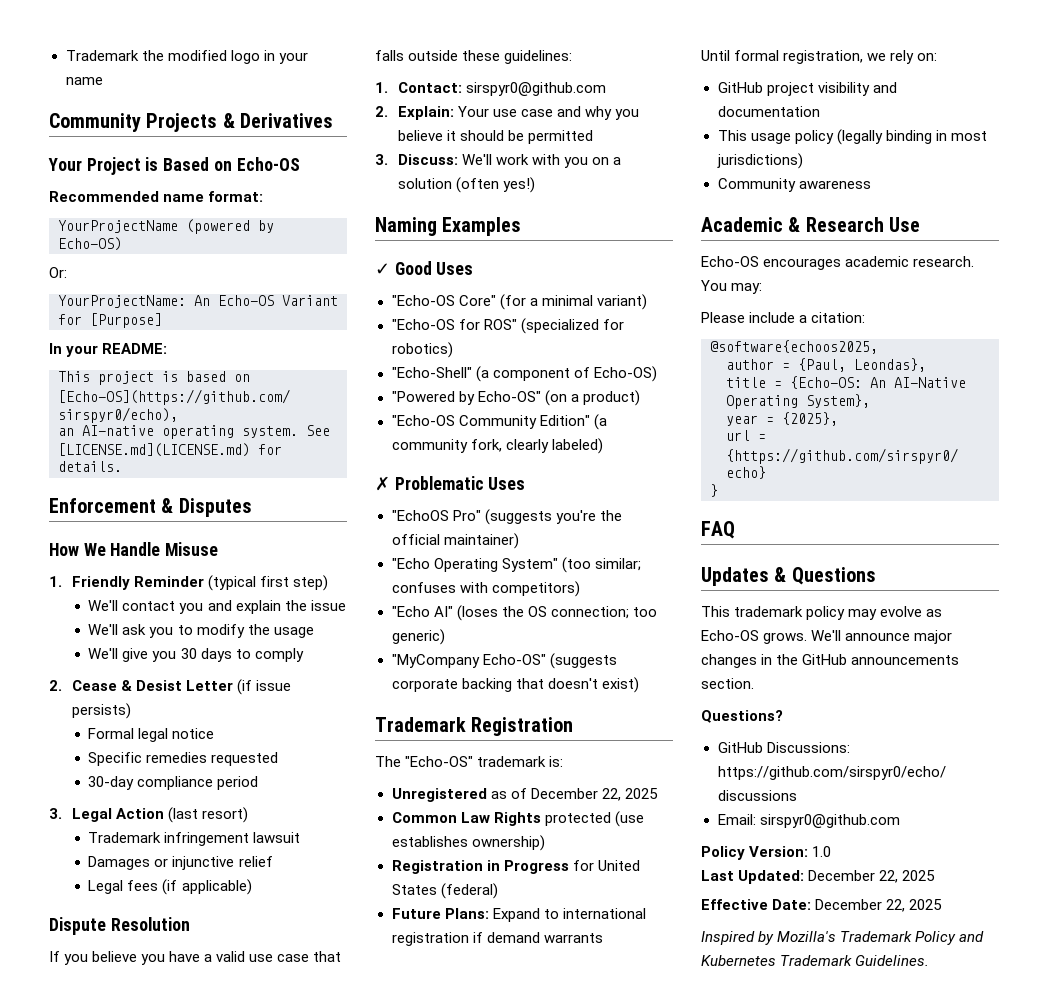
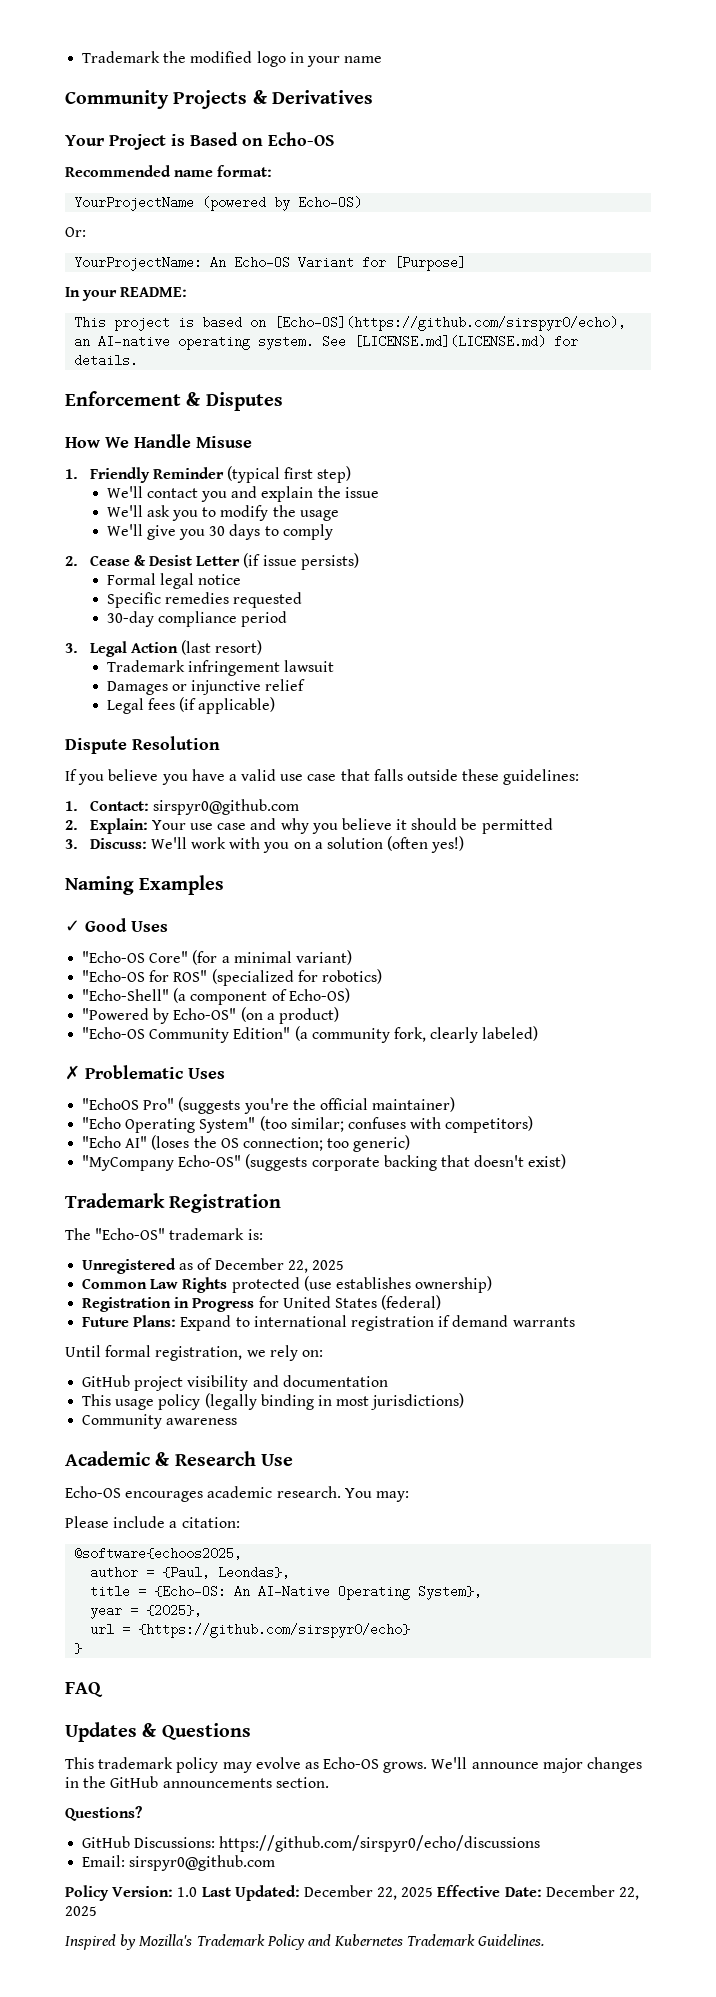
- Policy Version: 1.0
- Last Updated: December 22, 2025
- Effective Date: December 22, 2025
+ Policy Version: 1.0 Last Updated: December 22, 2025 Effective Date: December 22, 2025

